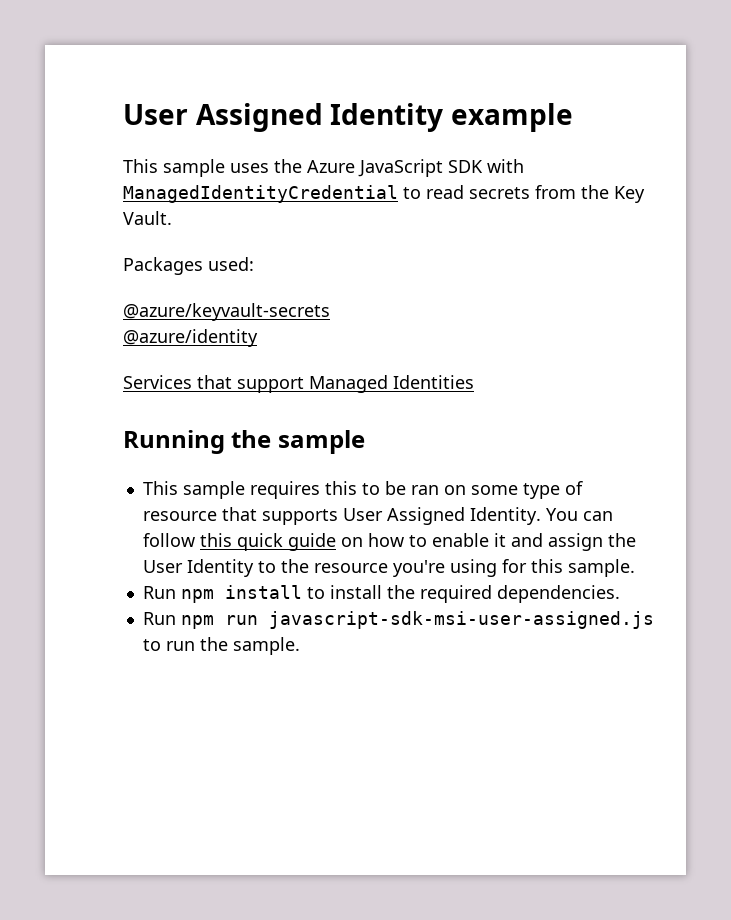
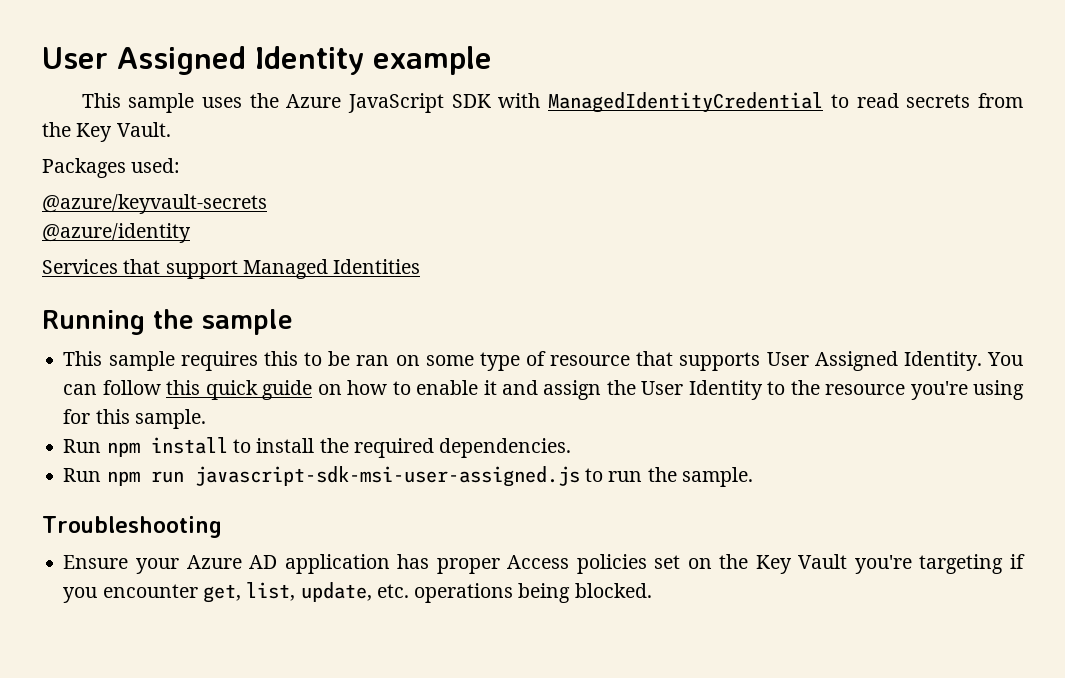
+ Troubleshooting
+ Ensure your Azure AD application has proper Access policies set on the Key Vault you're targeting if you encounter get, list, update, etc. operations being blocked.

